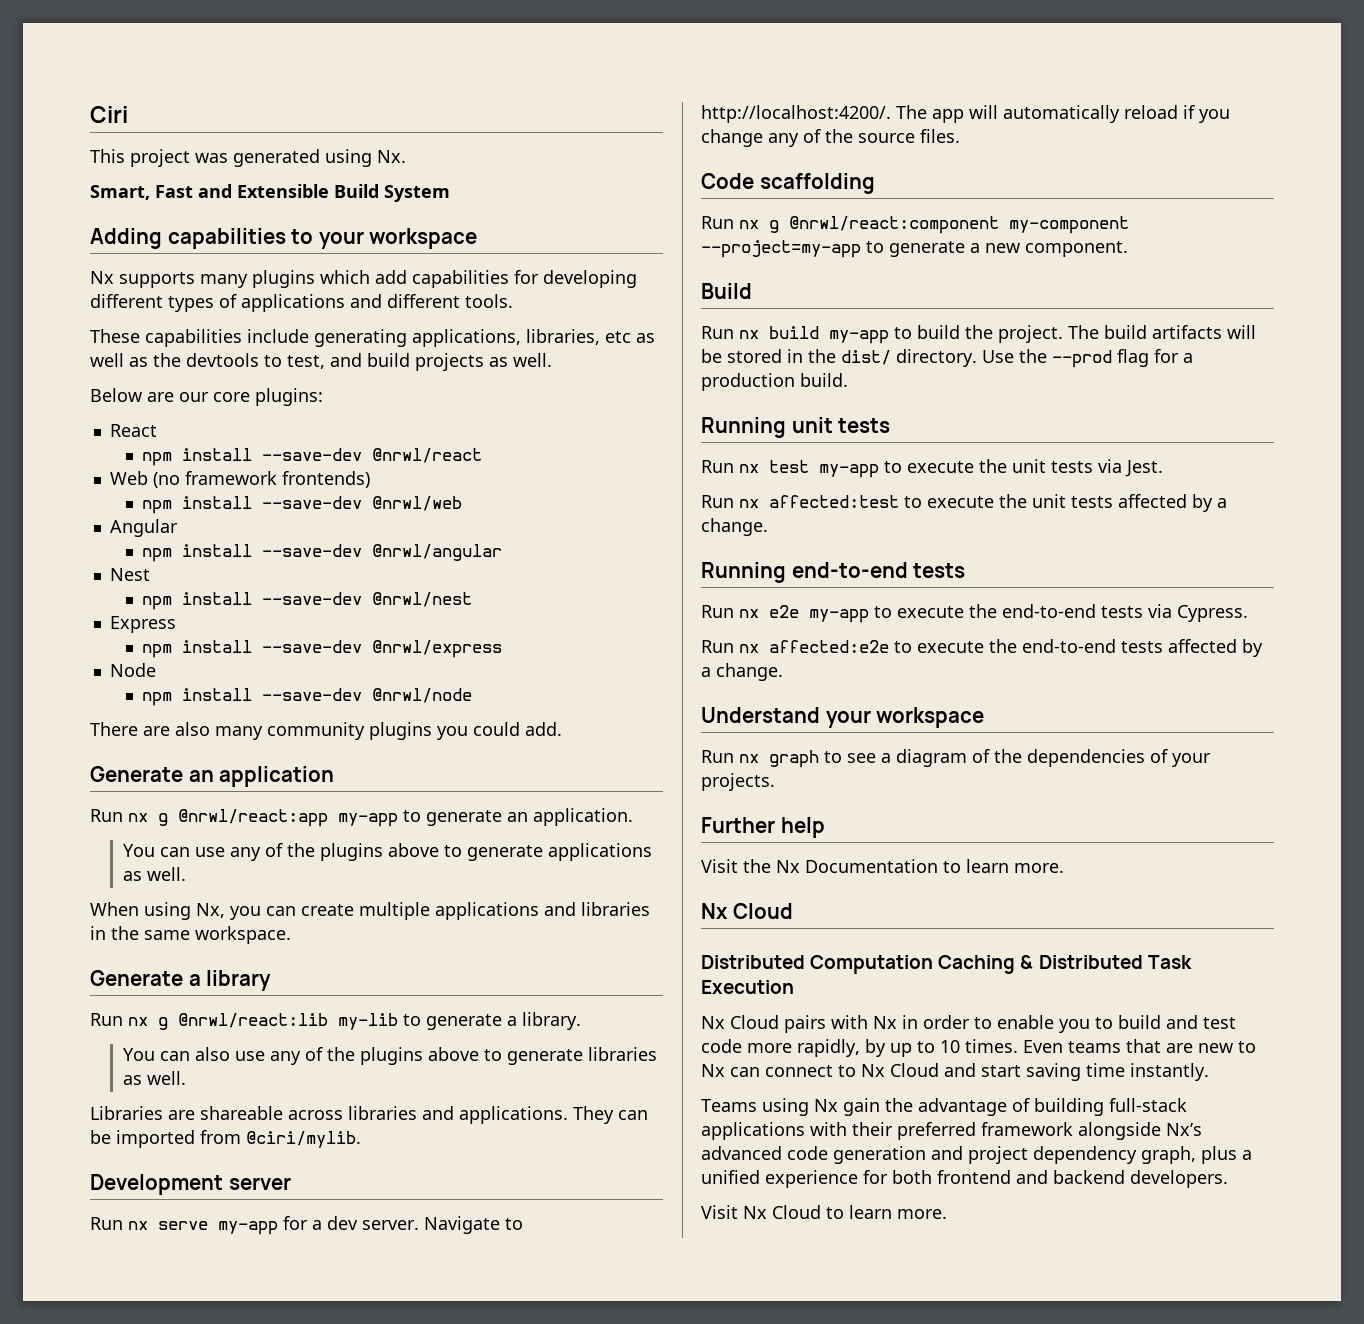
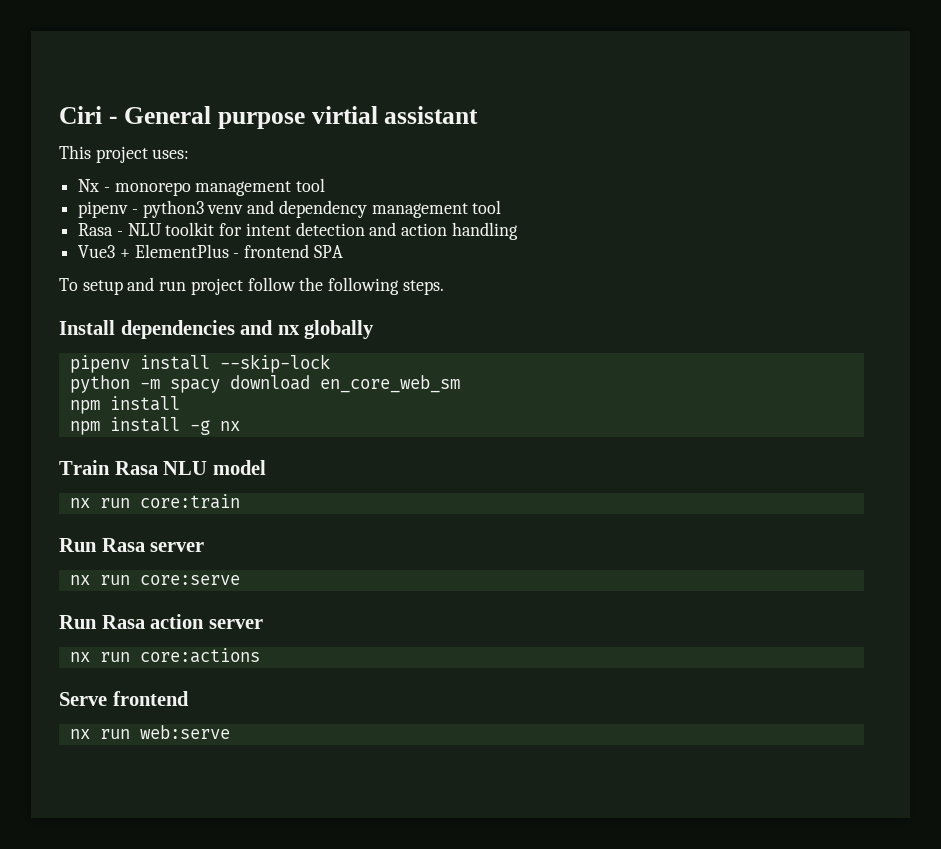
- Ciri
- This project was generated using Nx.
- Smart, Fast and Extensible Build System
- Adding capabilities to your workspace
- Nx supports many plugins which add capabilities for developing different types of applications and different tools.
- These capabilities include generating applications, libraries, etc as well as the devtools to test, and build projects as well.
- Below are our core plugins:
- React
- npm install --save-dev @nrwl/react
- Web (no framework frontends)
- npm install --save-dev @nrwl/web
- Angular
- npm install --save-dev @nrwl/angular
- Nest
- npm install --save-dev @nrwl/nest
- Express
- npm install --save-dev @nrwl/express
- Node
- npm install --save-dev @nrwl/node
- There are also many community plugins you could add.
- Generate an application
- Run nx g @nrwl/react:app my-app to generate an application.
- You can use any of the plugins above to generate applications as well.
- When using Nx, you can create multiple applications and libraries in the same workspace.
- Generate a library
- Run nx g @nrwl/react:lib my-lib to generate a library.
- You can also use any of the plugins above to generate libraries as well.
- Libraries are shareable across libraries and applications. They can be imported from @ciri/mylib.
- Development server
- Run nx serve my-app for a dev server. Navigate to http://localhost:4200/. The app will automatically reload if you change any of the source files.
- Code scaffolding
- Run nx g @nrwl/react:component my-component --project=my-app to generate a new component.
- Build
- Run nx build my-app to build the project. The build artifacts will be stored in the dist/ directory. Use the --prod flag for a production build.
- Running unit tests
- Run nx test my-app to execute the unit tests via Jest.
- Run nx affected:test to execute the unit tests affected by a change.
- Running end-to-end tests
- Run nx e2e my-app to execute the end-to-end tests via Cypress.
- Run nx affected:e2e to execute the end-to-end tests affected by a change.
- Understand your workspace
- Run nx graph to see a diagram of the dependencies of your projects.
- Further help
- Visit the Nx Documentation to learn more.
- Nx Cloud
- Distributed Computation Caching & Distributed Task Execution
- Nx Cloud pairs with Nx in order to enable you to build and test code more rapidly, by up to 10 times. Even teams that are new to Nx can connect to Nx Cloud and start saving time instantly.
- Teams using Nx gain the advantage of building full-stack applications with their preferred framework alongside Nx’s advanced code generation and project dependency graph, plus a unified experience for both frontend and backend developers.
- Visit Nx Cloud to learn more.
+ Ciri - General purpose virtial assistant
+ This project uses:
+ Nx - monorepo management tool
+ pipenv - python3 venv and dependency management tool
+ Rasa - NLU toolkit for intent detection and action handling
+ Vue3 + ElementPlus - frontend SPA
+ To setup and run project follow the following steps.
+ Install dependencies and nx globally
+ pipenv install --skip-lock
+ python -m spacy download en_core_web_sm
+ npm install
+ npm install -g nx
+ Train Rasa NLU model
+ nx run core:train
+ Run Rasa server
+ nx run core:serve
+ Run Rasa action server
+ nx run core:actions
+ Serve frontend
+ nx run web:serve

